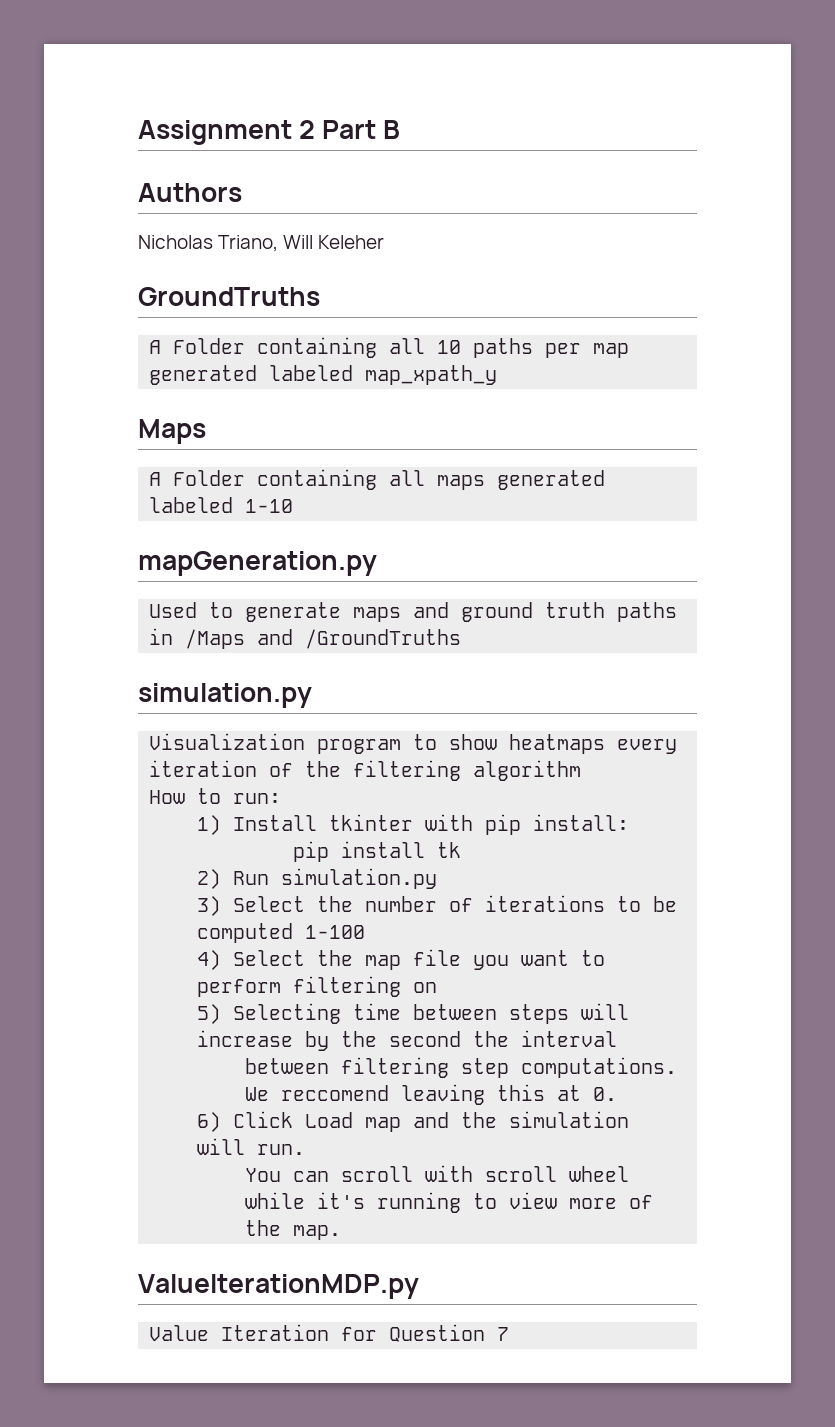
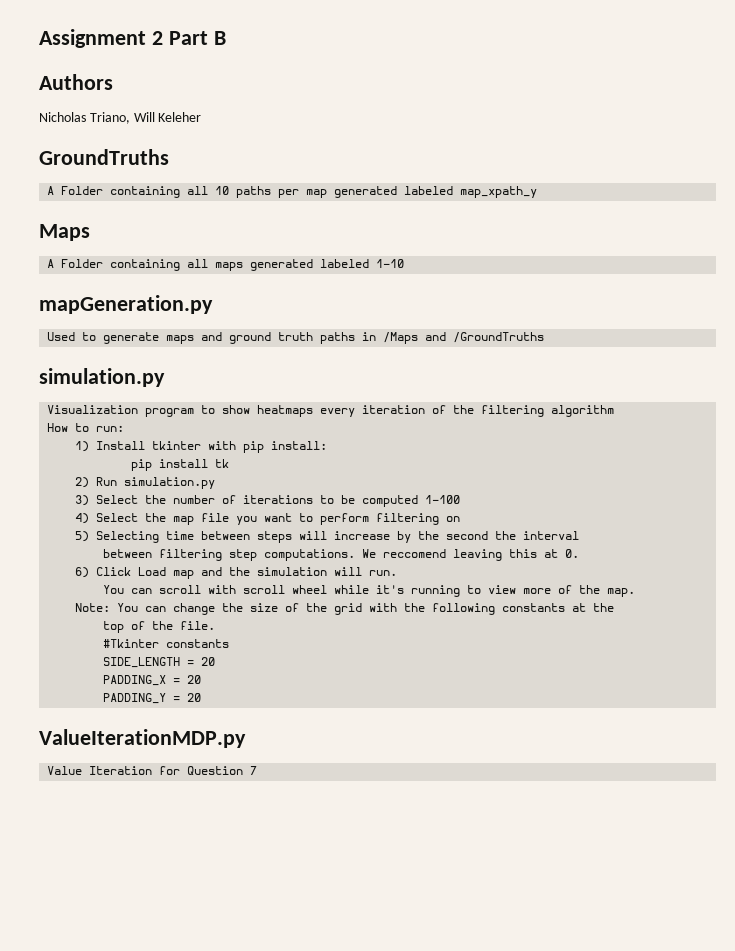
+ Note: You can change the size of the grid with the following constants at the
+ top of the file.
+ #Tkinter constants
+ SIDE_LENGTH = 20
+ PADDING_X = 20
+ PADDING_Y = 20

